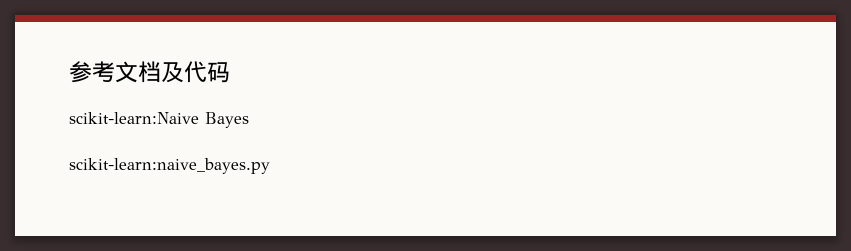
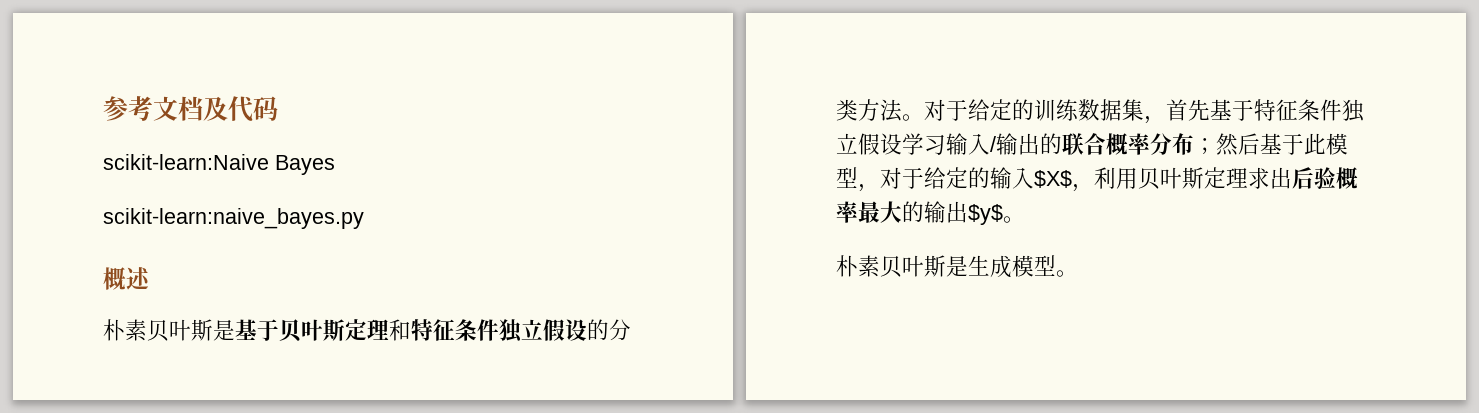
+ 概述
+ 朴素贝叶斯是基于贝叶斯定理和特征条件独立假设的分类方法。对于给定的训练数据集，首先基于特征条件独立假设学习输入/输出的联合概率分布；然后基于此模型，对于给定的输入$X$，利用贝叶斯定理求出后验概率最大的输出$y$。
+ 朴素贝叶斯是生成模型。

